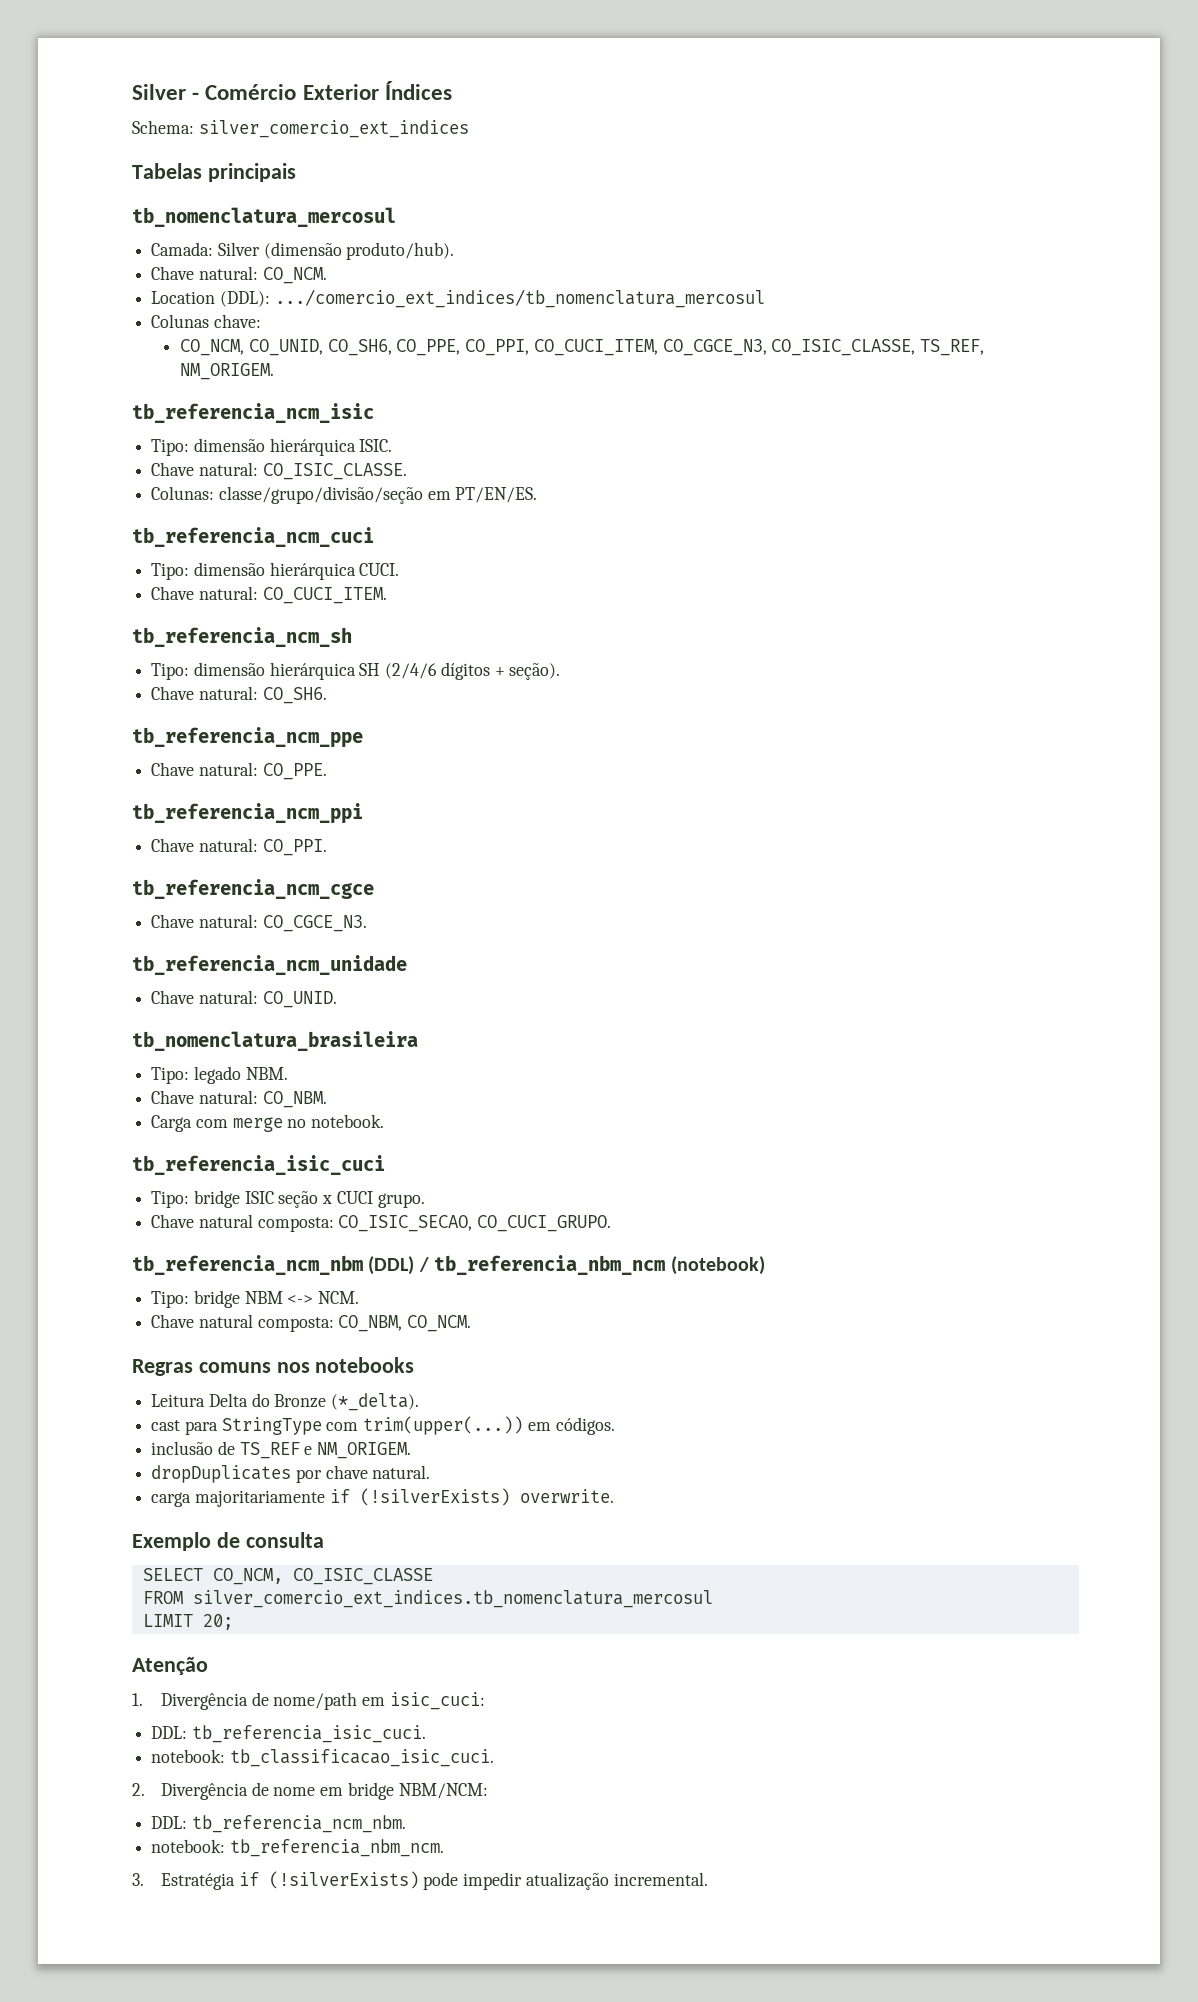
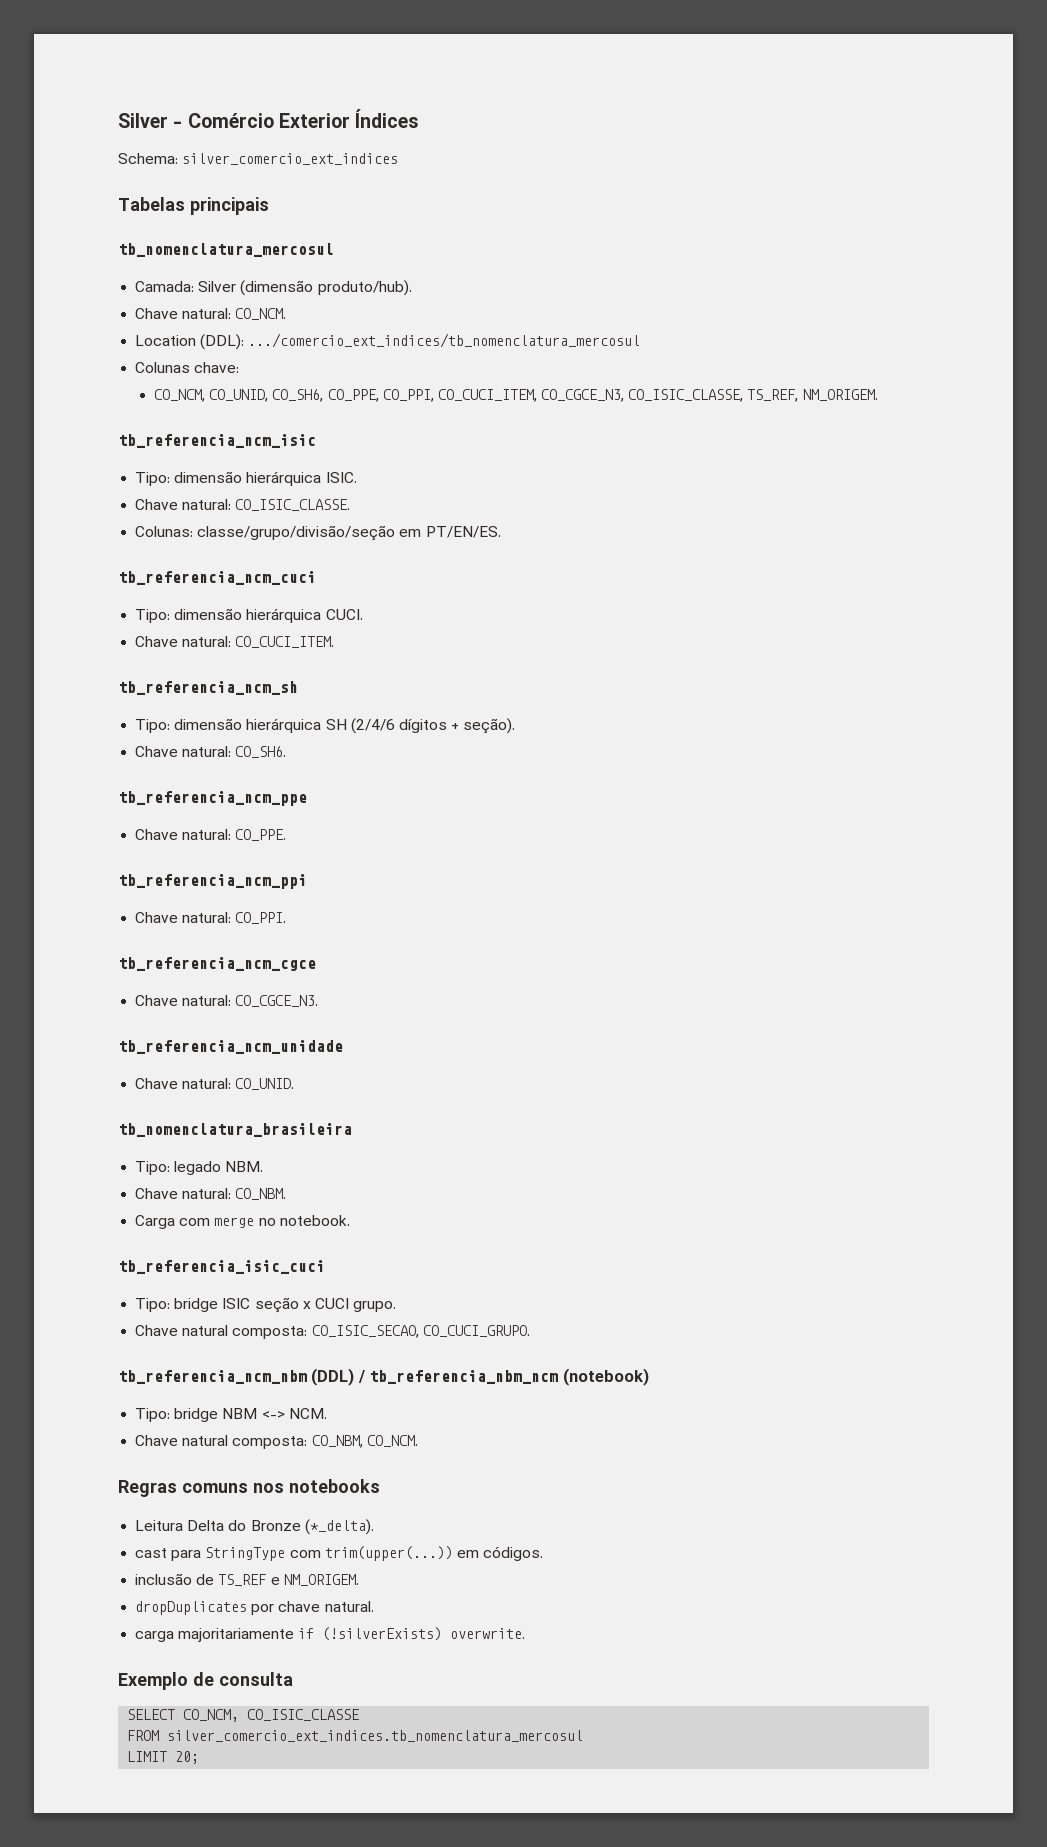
- Atenção
- 1. Divergência de nome/path em isic_cuci:
- DDL: tb_referencia_isic_cuci.
- notebook: tb_classificacao_isic_cuci.
- 2. Divergência de nome em bridge NBM/NCM:
- DDL: tb_referencia_ncm_nbm.
- notebook: tb_referencia_nbm_ncm.
- 3. Estratégia if (!silverExists) pode impedir atualização incremental.

